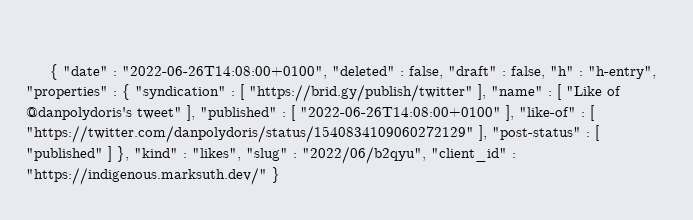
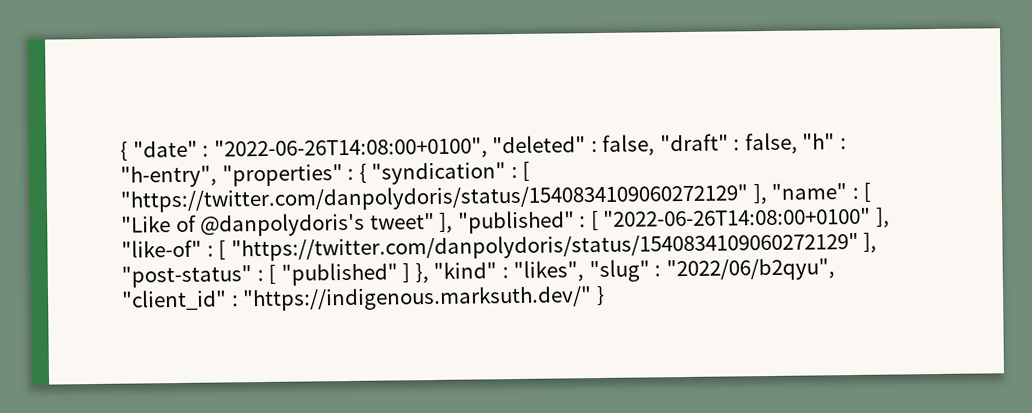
- { "date" : "2022-06-26T14:08:00+0100", "deleted" : false, "draft" : false, "h" : "h-entry", "properties" : { "syndication" : [ "https://brid.gy/publish/twitter" ], "name" : [ "Like of @danpolydoris's tweet" ], "published" : [ "2022-06-26T14:08:00+0100" ], "like-of" : [ "https://twitter.com/danpolydoris/status/1540834109060272129" ], "post-status" : [ "published" ] }, "kind" : "likes", "slug" : "2022/06/b2qyu", "client_id" : "https://indigenous.marksuth.dev/" }
+ { "date" : "2022-06-26T14:08:00+0100", "deleted" : false, "draft" : false, "h" : "h-entry", "properties" : { "syndication" : [ "https://twitter.com/danpolydoris/status/1540834109060272129" ], "name" : [ "Like of @danpolydoris's tweet" ], "published" : [ "2022-06-26T14:08:00+0100" ], "like-of" : [ "https://twitter.com/danpolydoris/status/1540834109060272129" ], "post-status" : [ "published" ] }, "kind" : "likes", "slug" : "2022/06/b2qyu", "client_id" : "https://indigenous.marksuth.dev/" }

